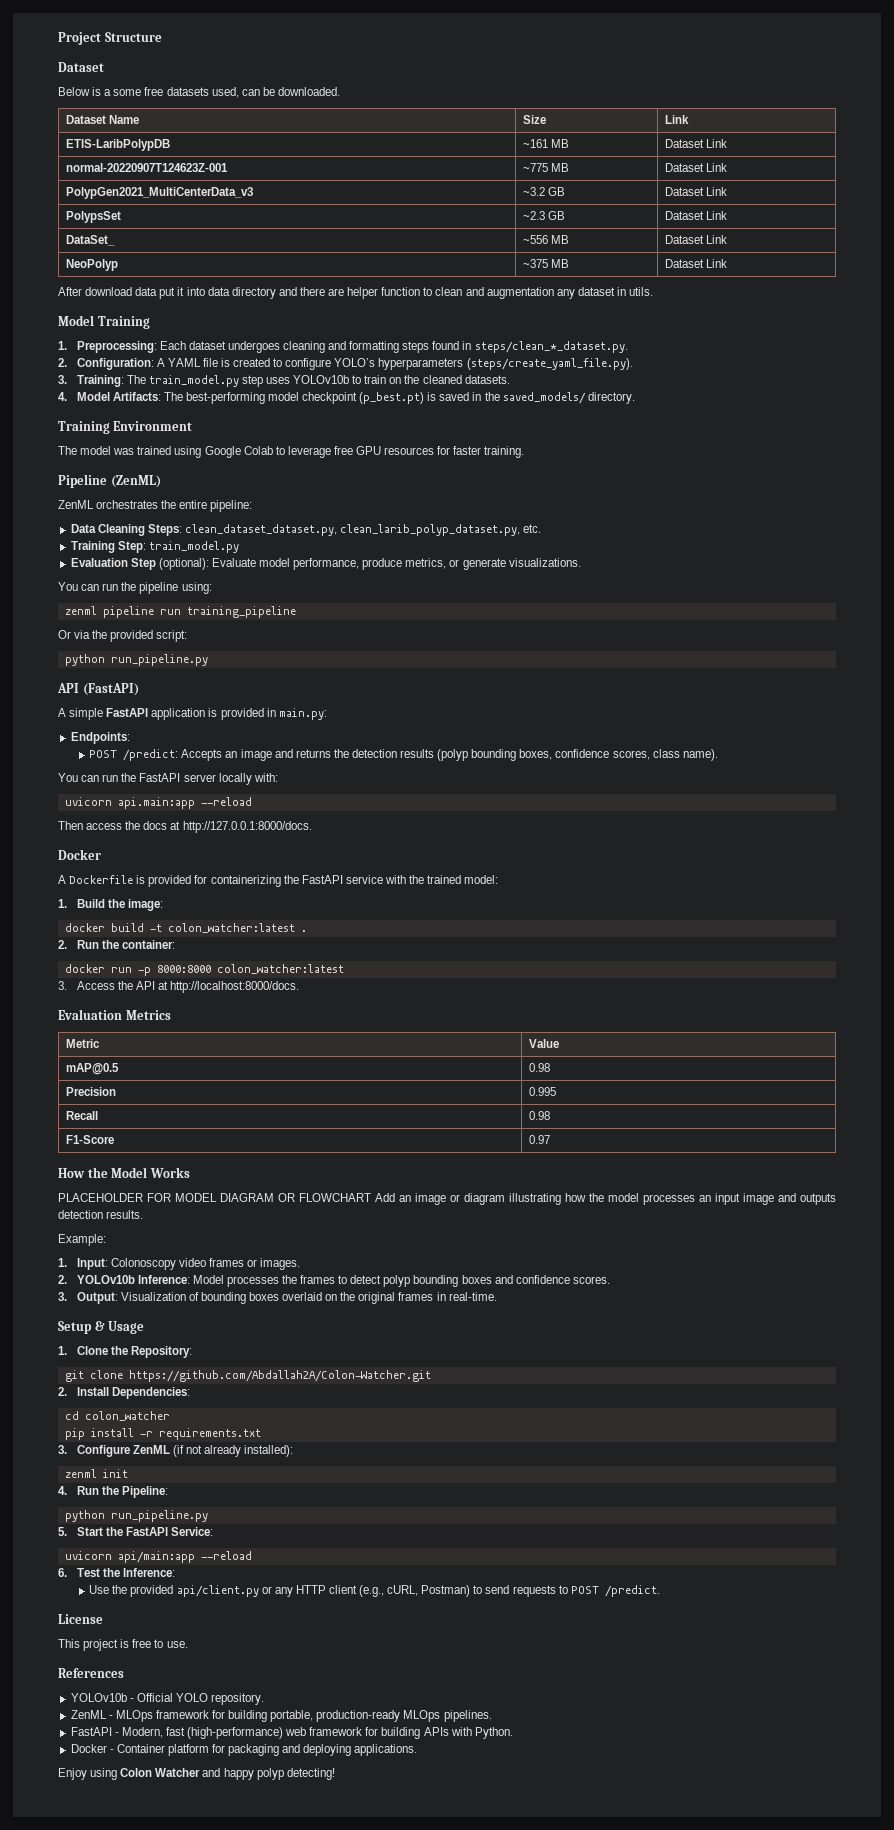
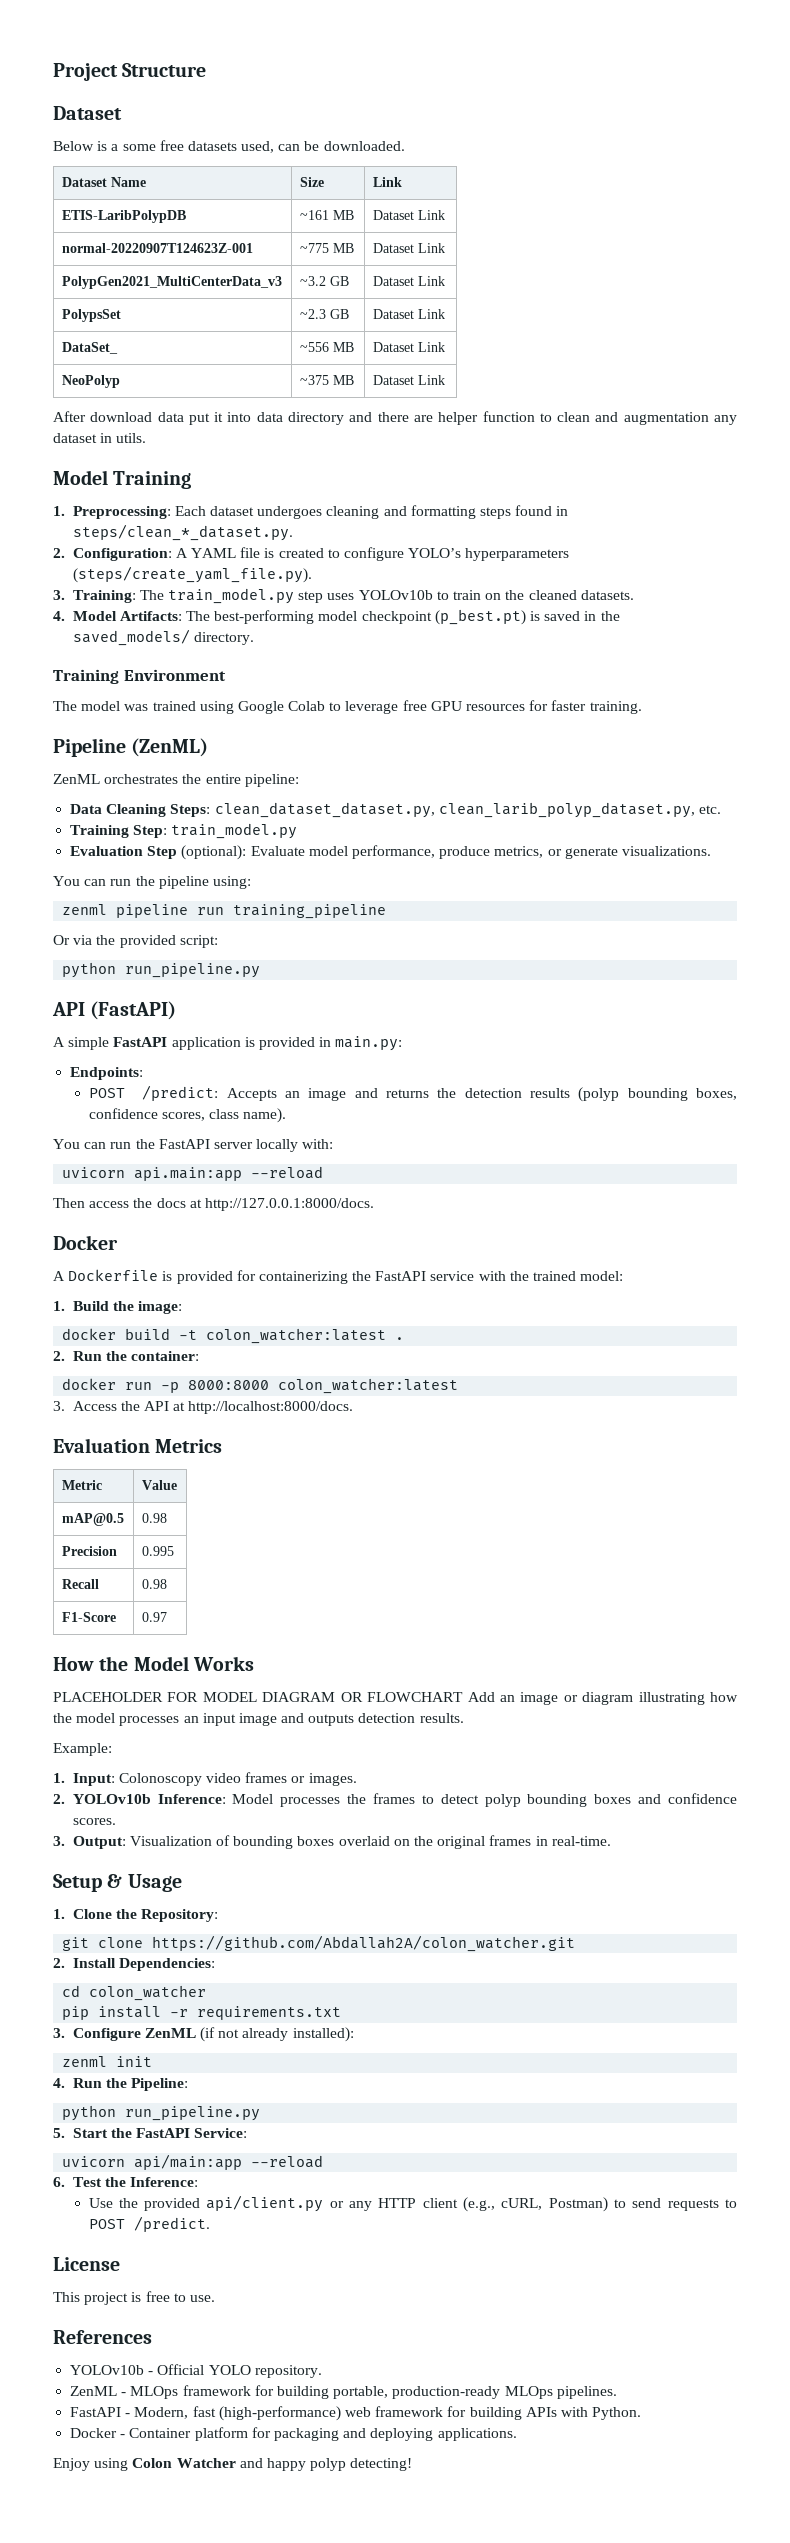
- git clone https://github.com/Abdallah2A/Colon-Watcher.git
+ git clone https://github.com/Abdallah2A/colon_watcher.git

